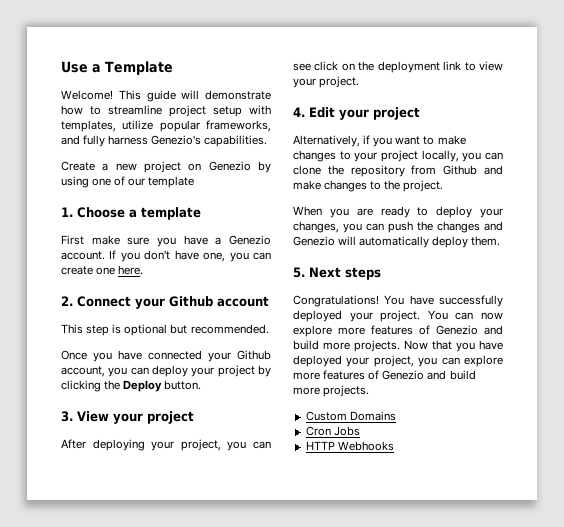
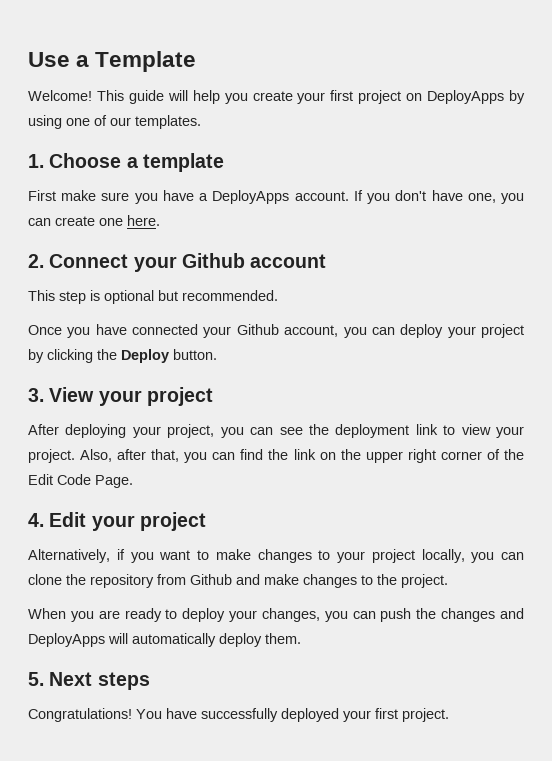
- This guide will demonstrate how to streamline project setup with templates, utilize popular frameworks, and fully harness Genezio's capabilities.
- Create a new project on Genezio by using one of our template
+ This guide will help you create your first project on DeployApps by using one of our templates.
- First make sure you have a Genezio account.
+ First make sure you have a DeployApps account.
- After deploying your project, you can see click on the deployment link to view your project.
+ After deploying your project, you can see the deployment link to view your project. Also, after that, you can find the link on the upper right corner of the Edit Code Page.
- When you are ready to deploy your changes, you can push the changes and Genezio will automatically deploy them.
+ When you are ready to deploy your changes, you can push the changes and DeployApps will automatically deploy them.
- You have successfully deployed your project. You can now explore more features of Genezio and build more projects. Now that you have deployed your project, you can explore more features of Genezio and build more projects.
- Custom Domains
- Cron Jobs
- HTTP Webhooks
+ You have successfully deployed your first project.

